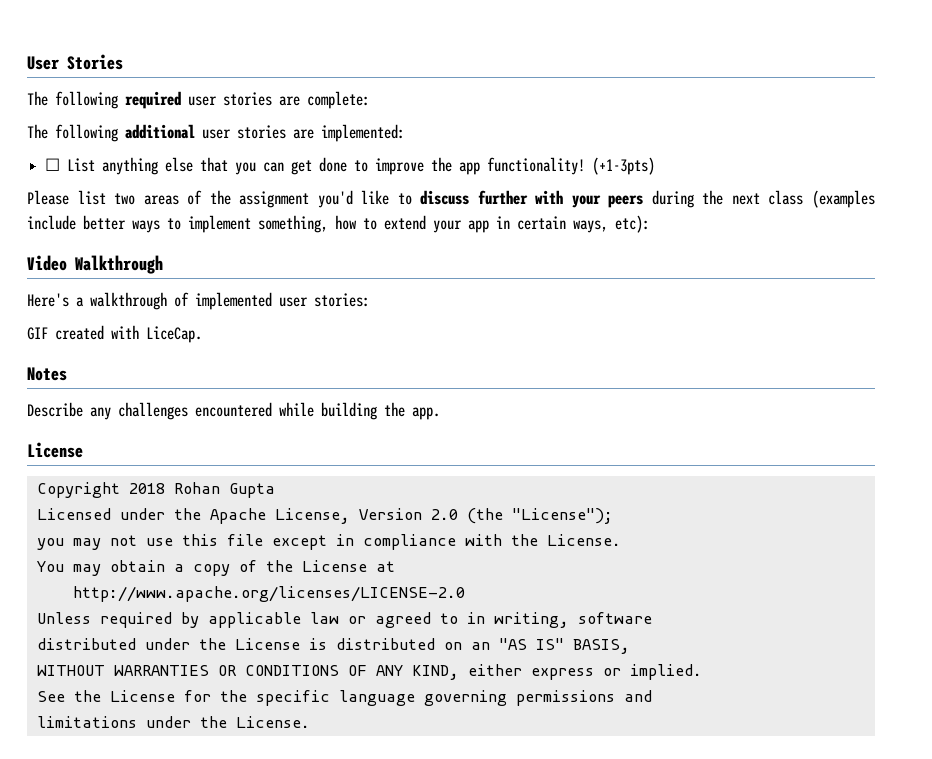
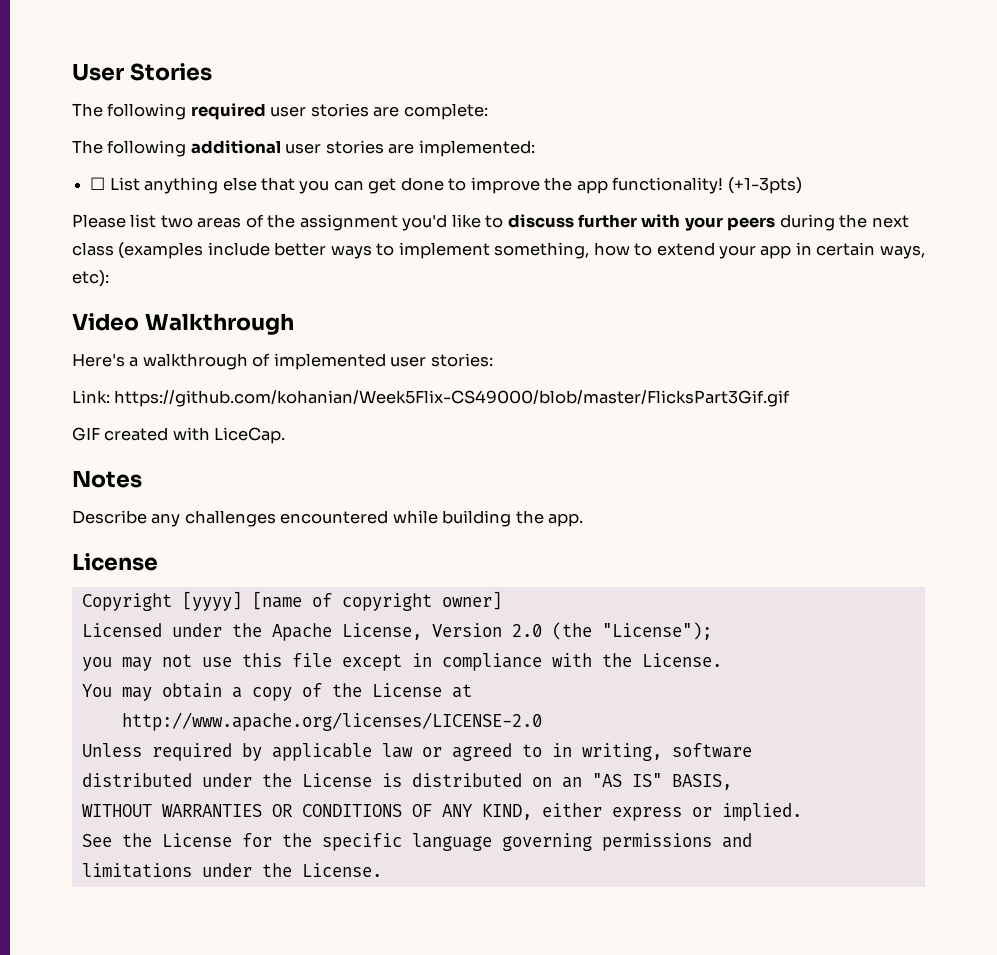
+ Link: https://github.com/kohanian/Week5Flix-CS49000/blob/master/FlicksPart3Gif.gif
- Copyright 2018 Rohan Gupta
+ Copyright [yyyy] [name of copyright owner]

